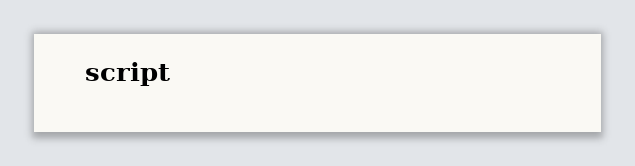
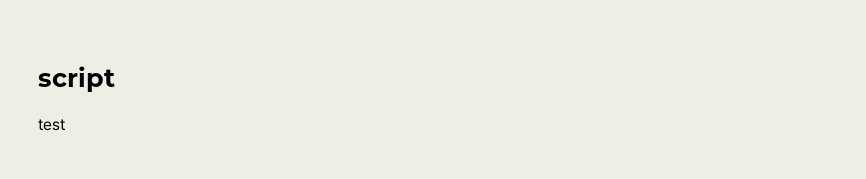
+ test

